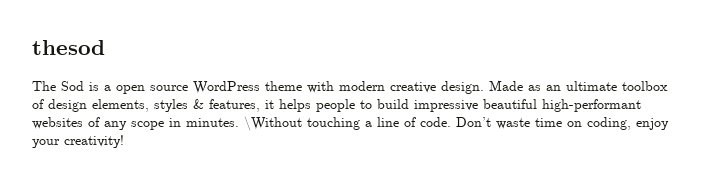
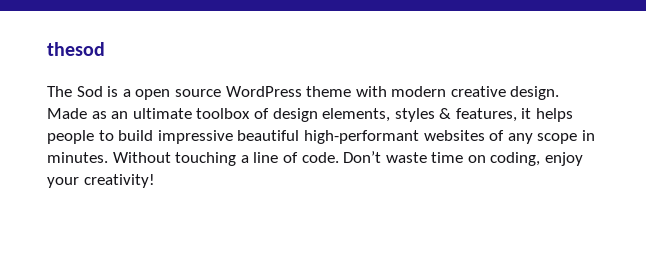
- \Without touching a line of code.
+ Without touching a line of code.

